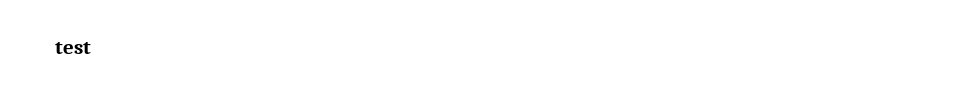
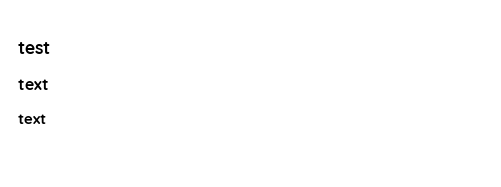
  test
+ text
+ text

